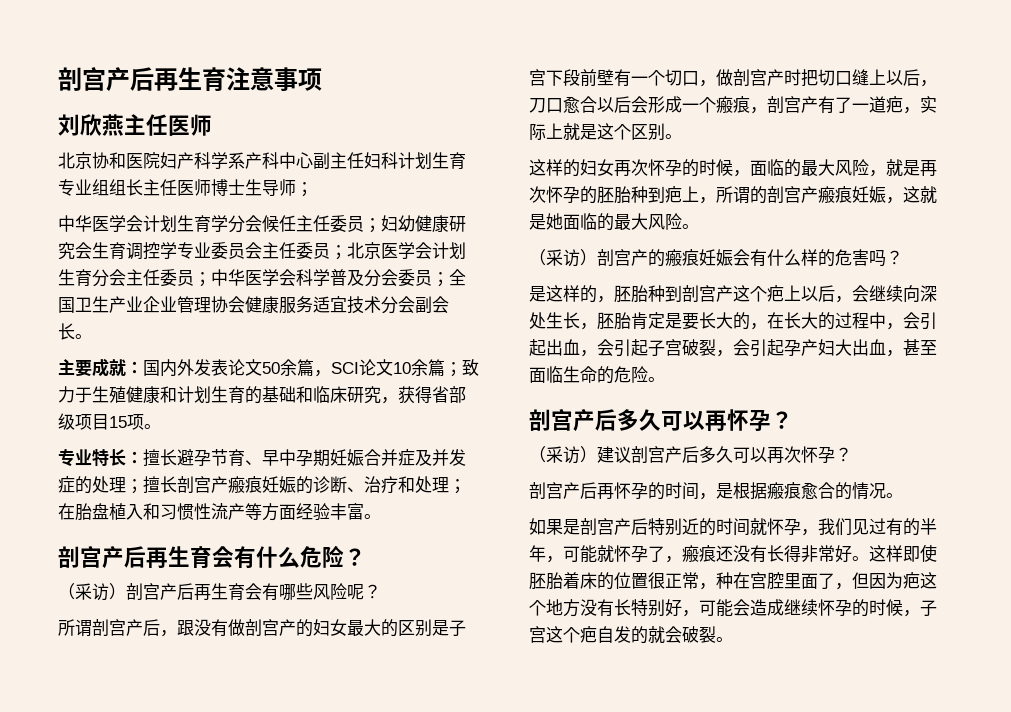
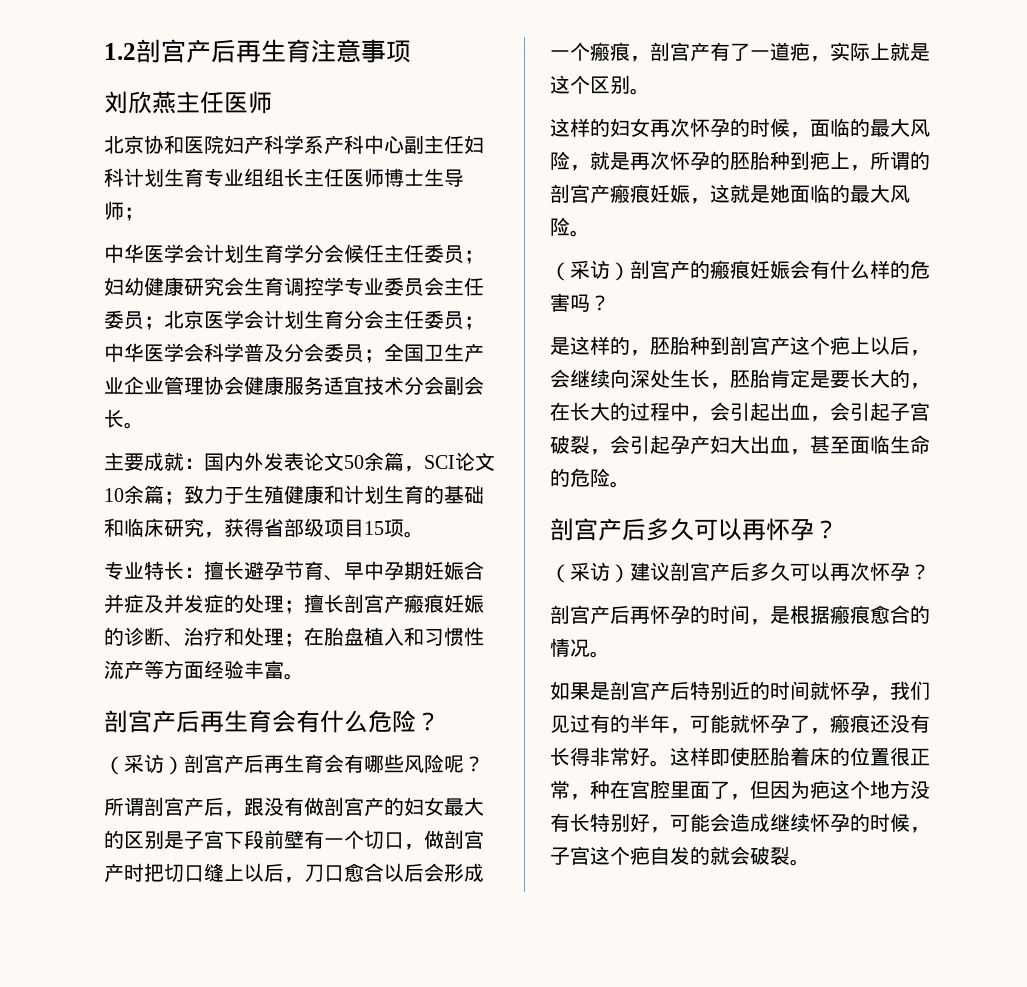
- 剖宫产后再生育注意事项
+ 1.2剖宫产后再生育注意事项

